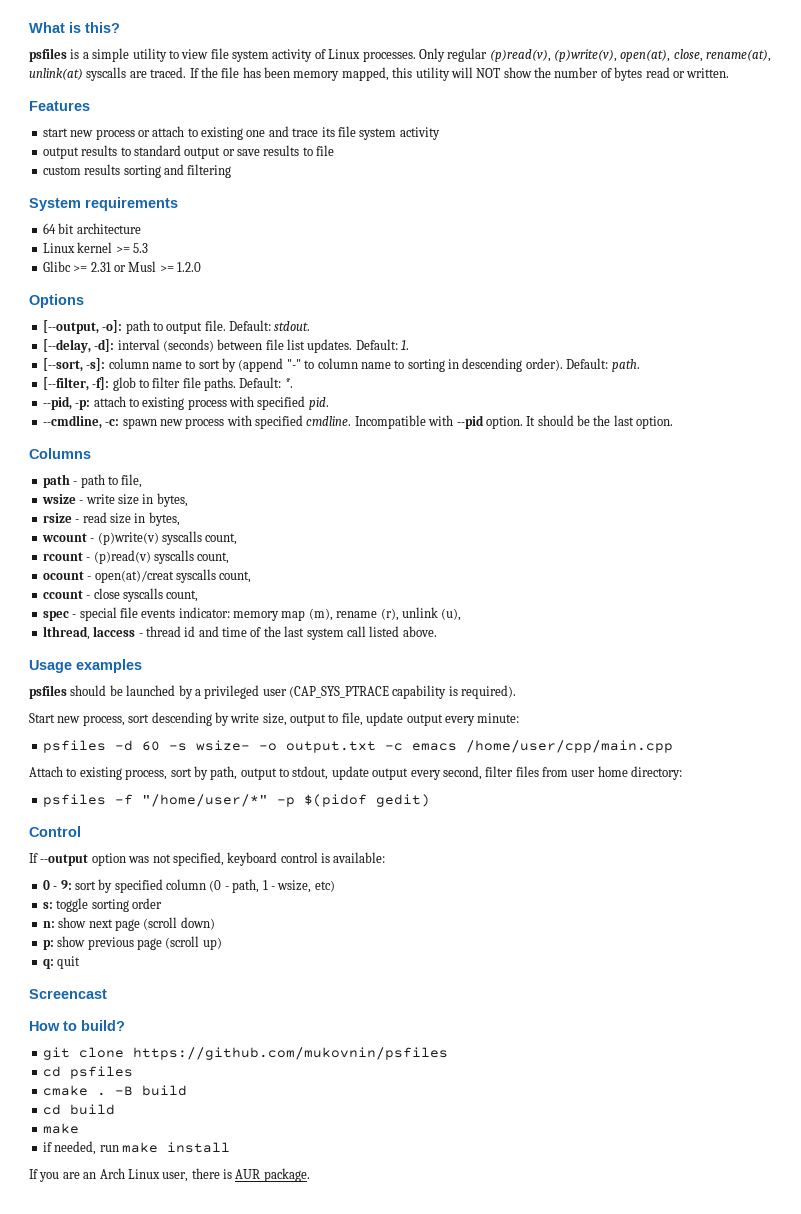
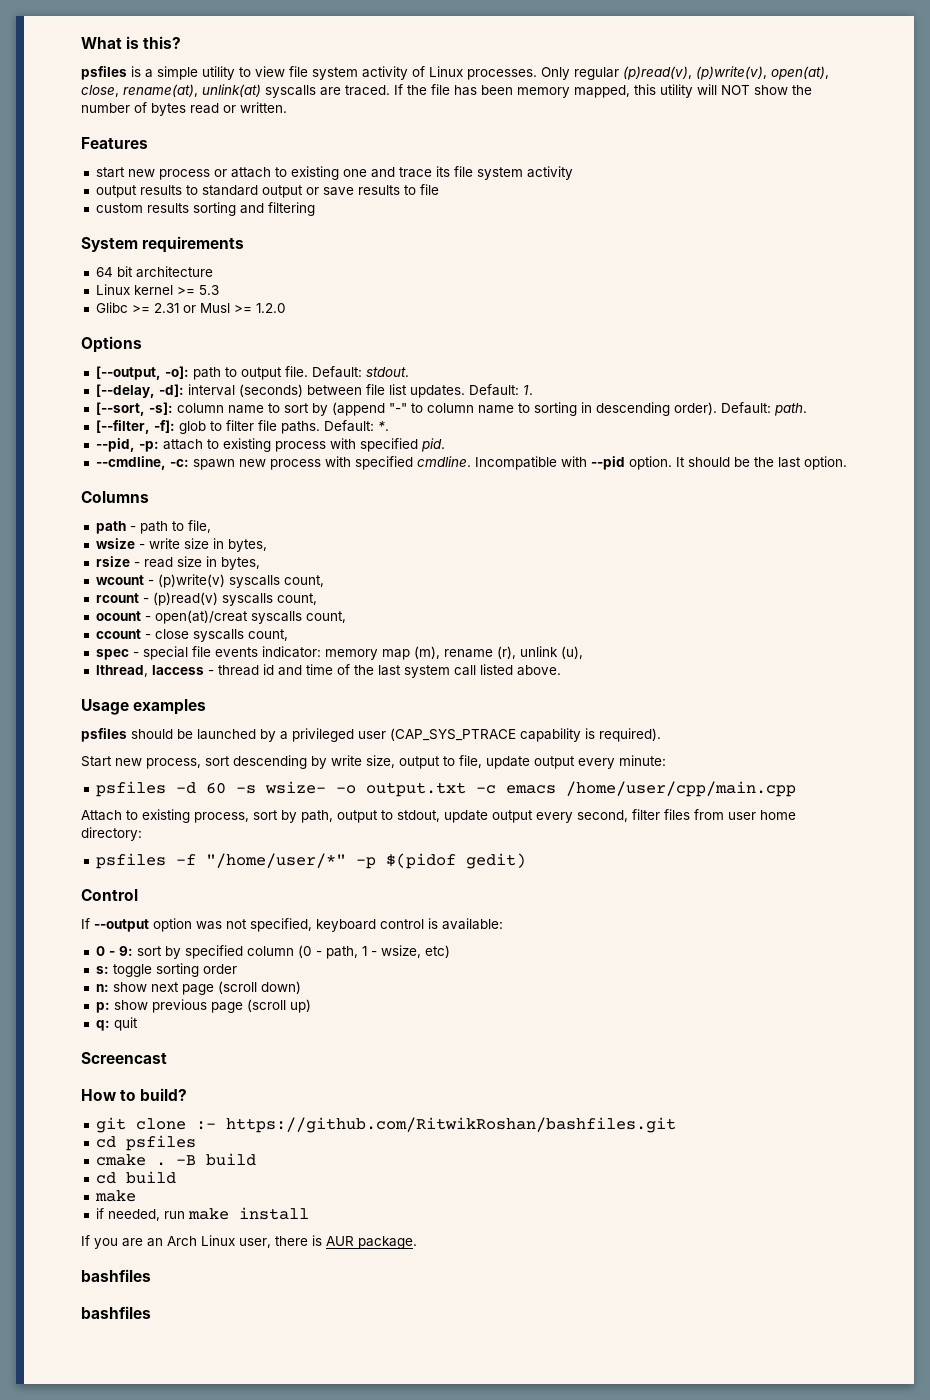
- git clone https://github.com/mukovnin/psfiles
+ git clone :- https://github.com/RitwikRoshan/bashfiles.git
  If you are an Arch Linux user, there is AUR package.
+ bashfiles
+ bashfiles

